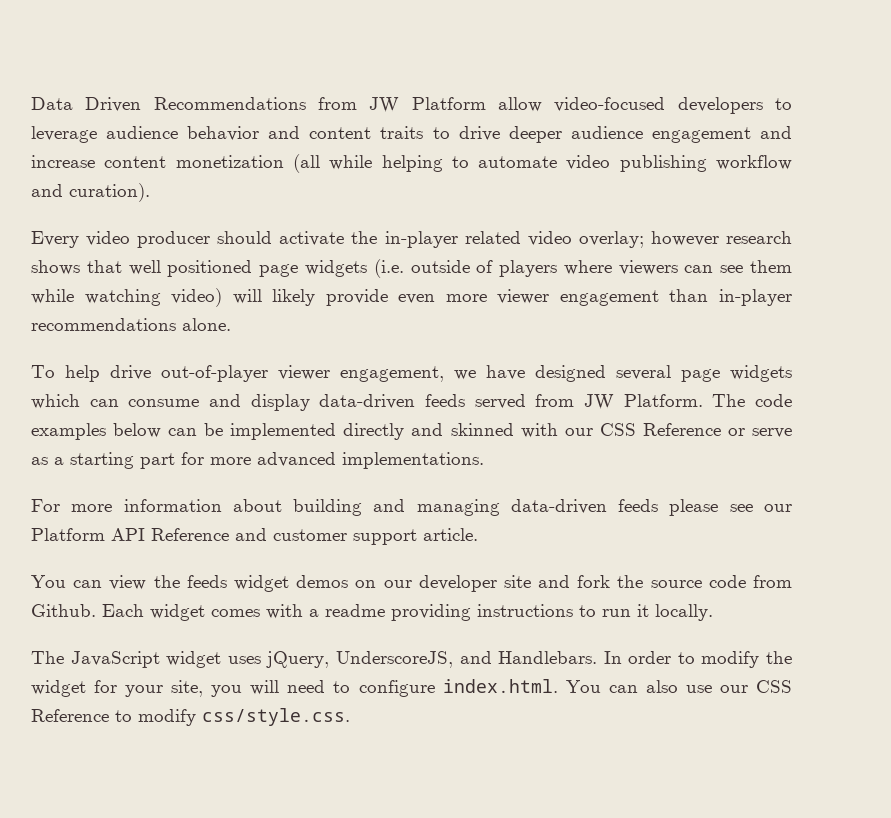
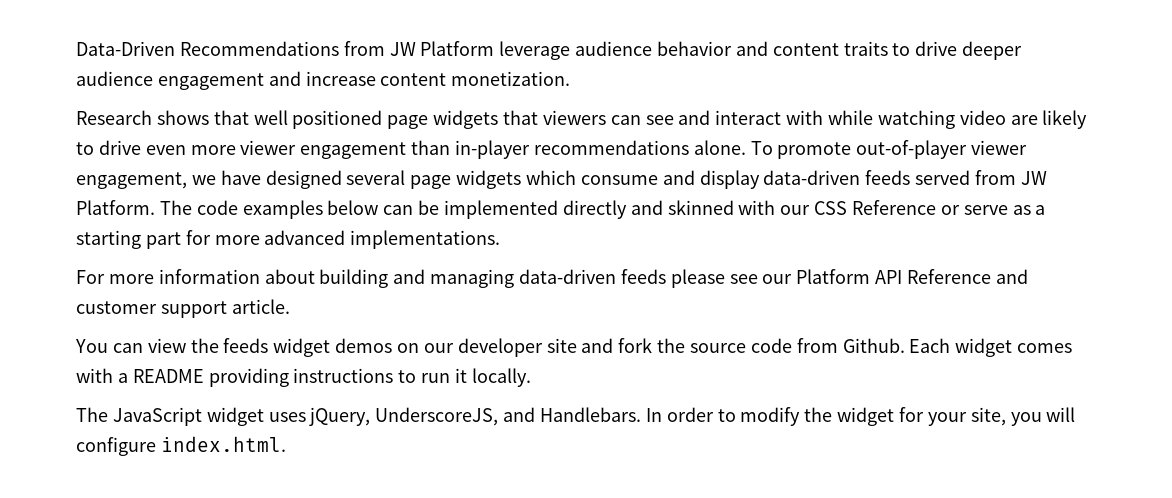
- Data Driven Recommendations from JW Platform allow video-focused developers to leverage audience behavior and content traits to drive deeper audience engagement and increase content monetization (all while helping to automate video publishing workflow and curation).
- Every video producer should activate the in-player related video overlay; however research shows that well positioned page widgets (i.e. outside of players where viewers can see them while watching video) will likely provide even more viewer engagement than in-player recommendations alone.
- To help drive out-of-player viewer engagement, we have designed several page widgets which can consume and display data-driven feeds served from JW Platform.
+ Data-Driven Recommendations from JW Platform leverage audience behavior and content traits to drive deeper audience engagement and increase content monetization.
+ Research shows that well positioned page widgets that viewers can see and interact with while watching video are likely to drive even more viewer engagement than in-player recommendations alone. To promote out-of-player viewer engagement, we have designed several page widgets which consume and display data-driven feeds served from JW Platform.
- Each widget comes with a readme providing instructions to run it locally.
+ Each widget comes with a README providing instructions to run it locally.
- In order to modify the widget for your site, you will need to configure index.html. You can also use our CSS Reference to modify css/style.css.
+ In order to modify the widget for your site, you will configure index.html.

